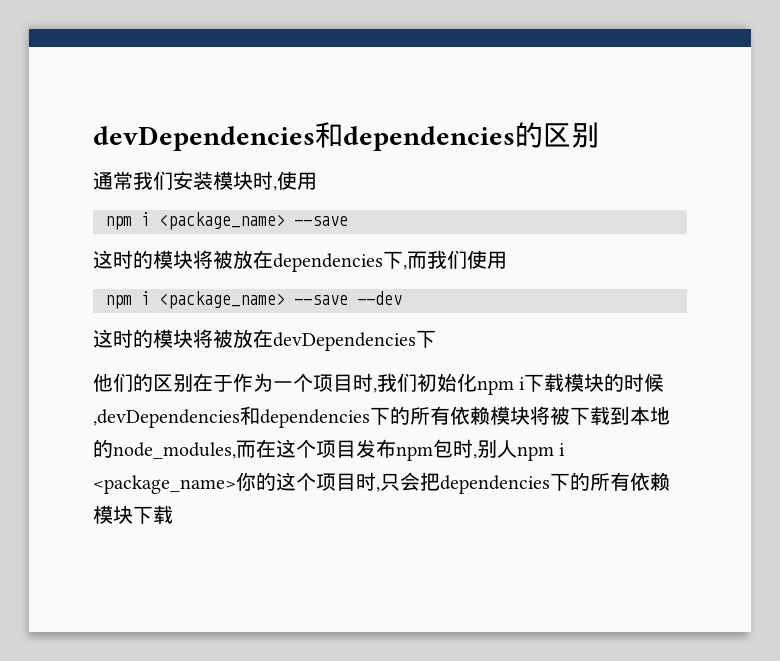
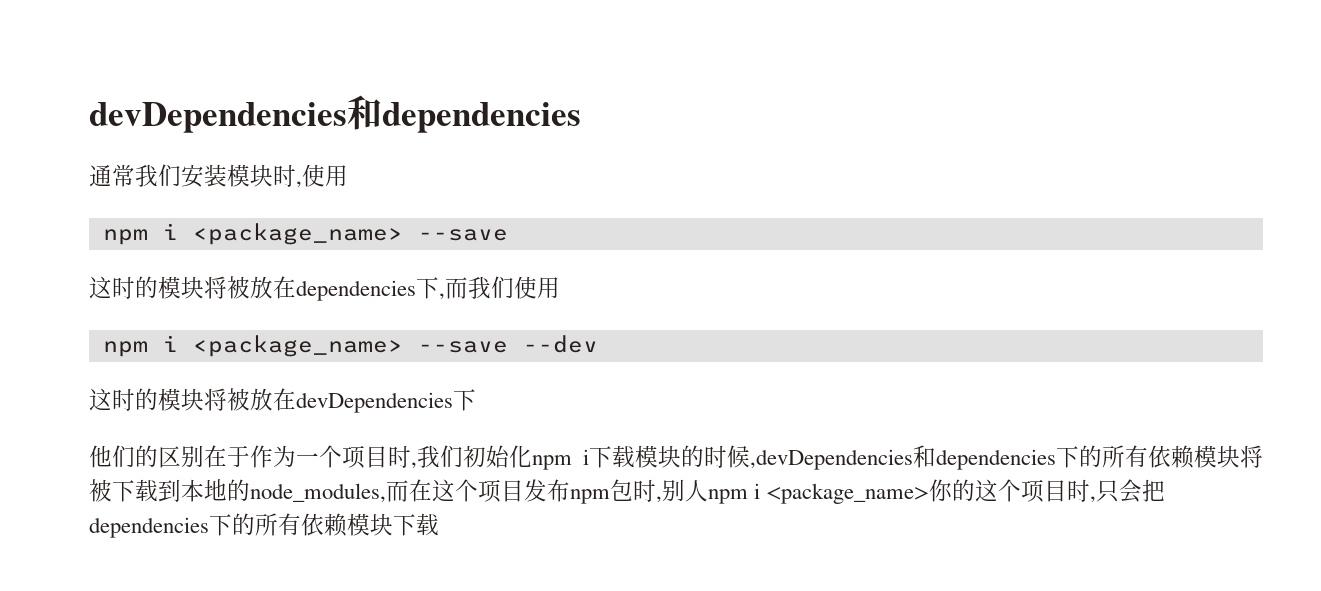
- devDependencies和dependencies的区别
+ devDependencies和dependencies

